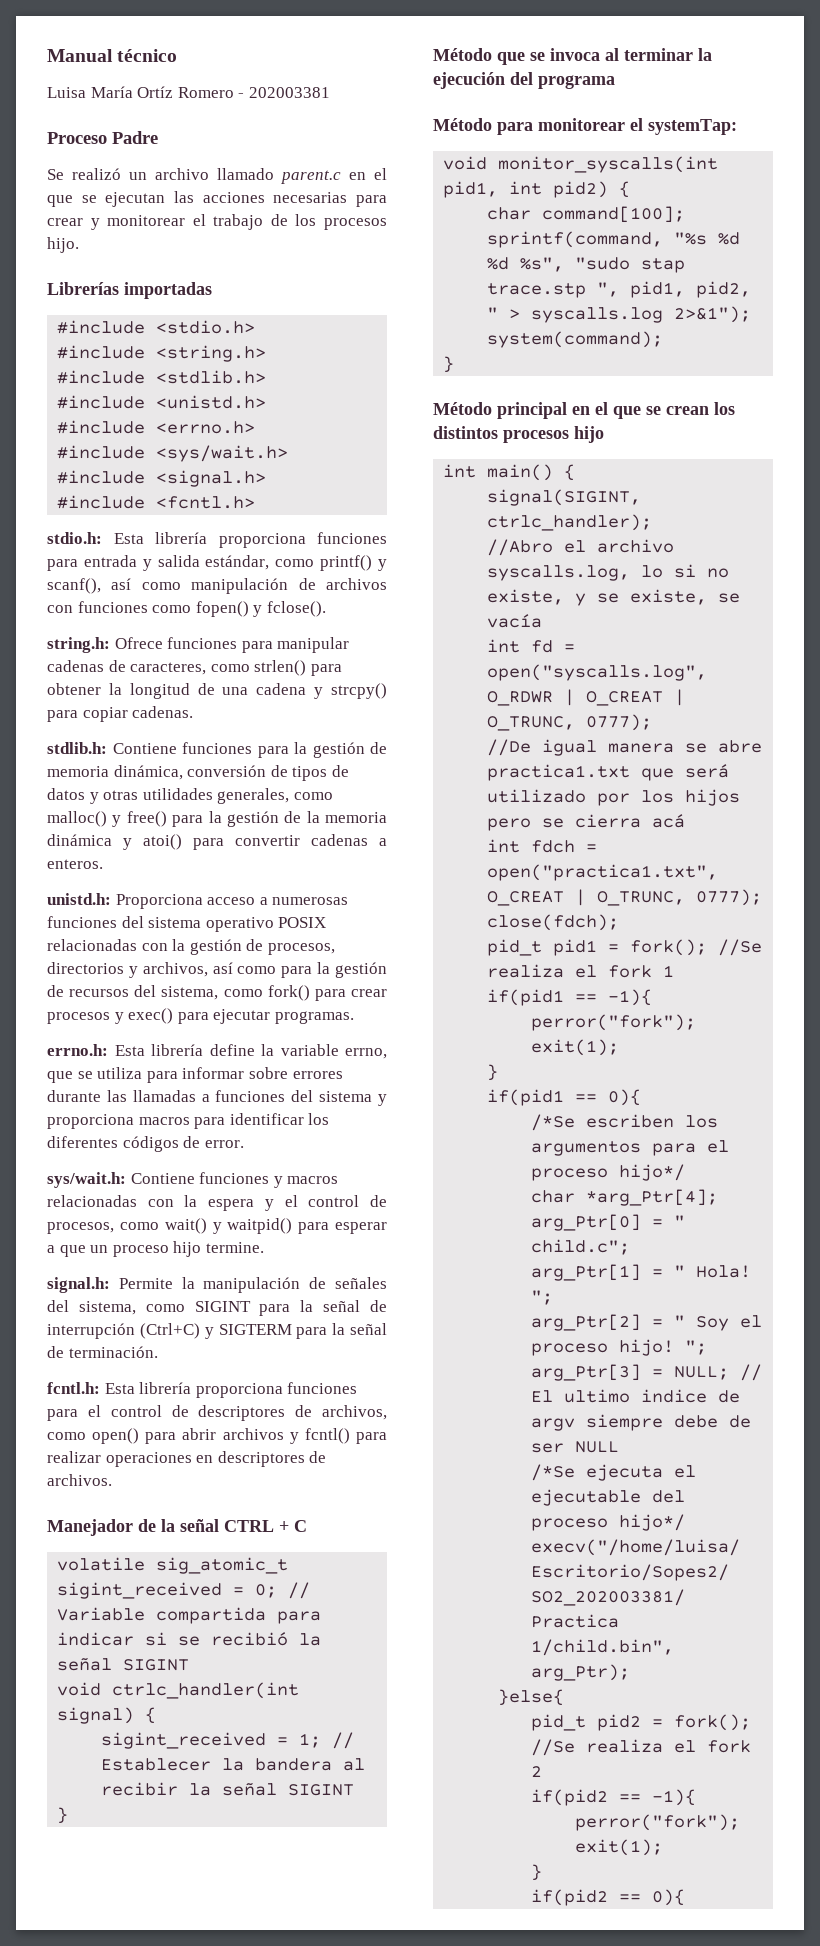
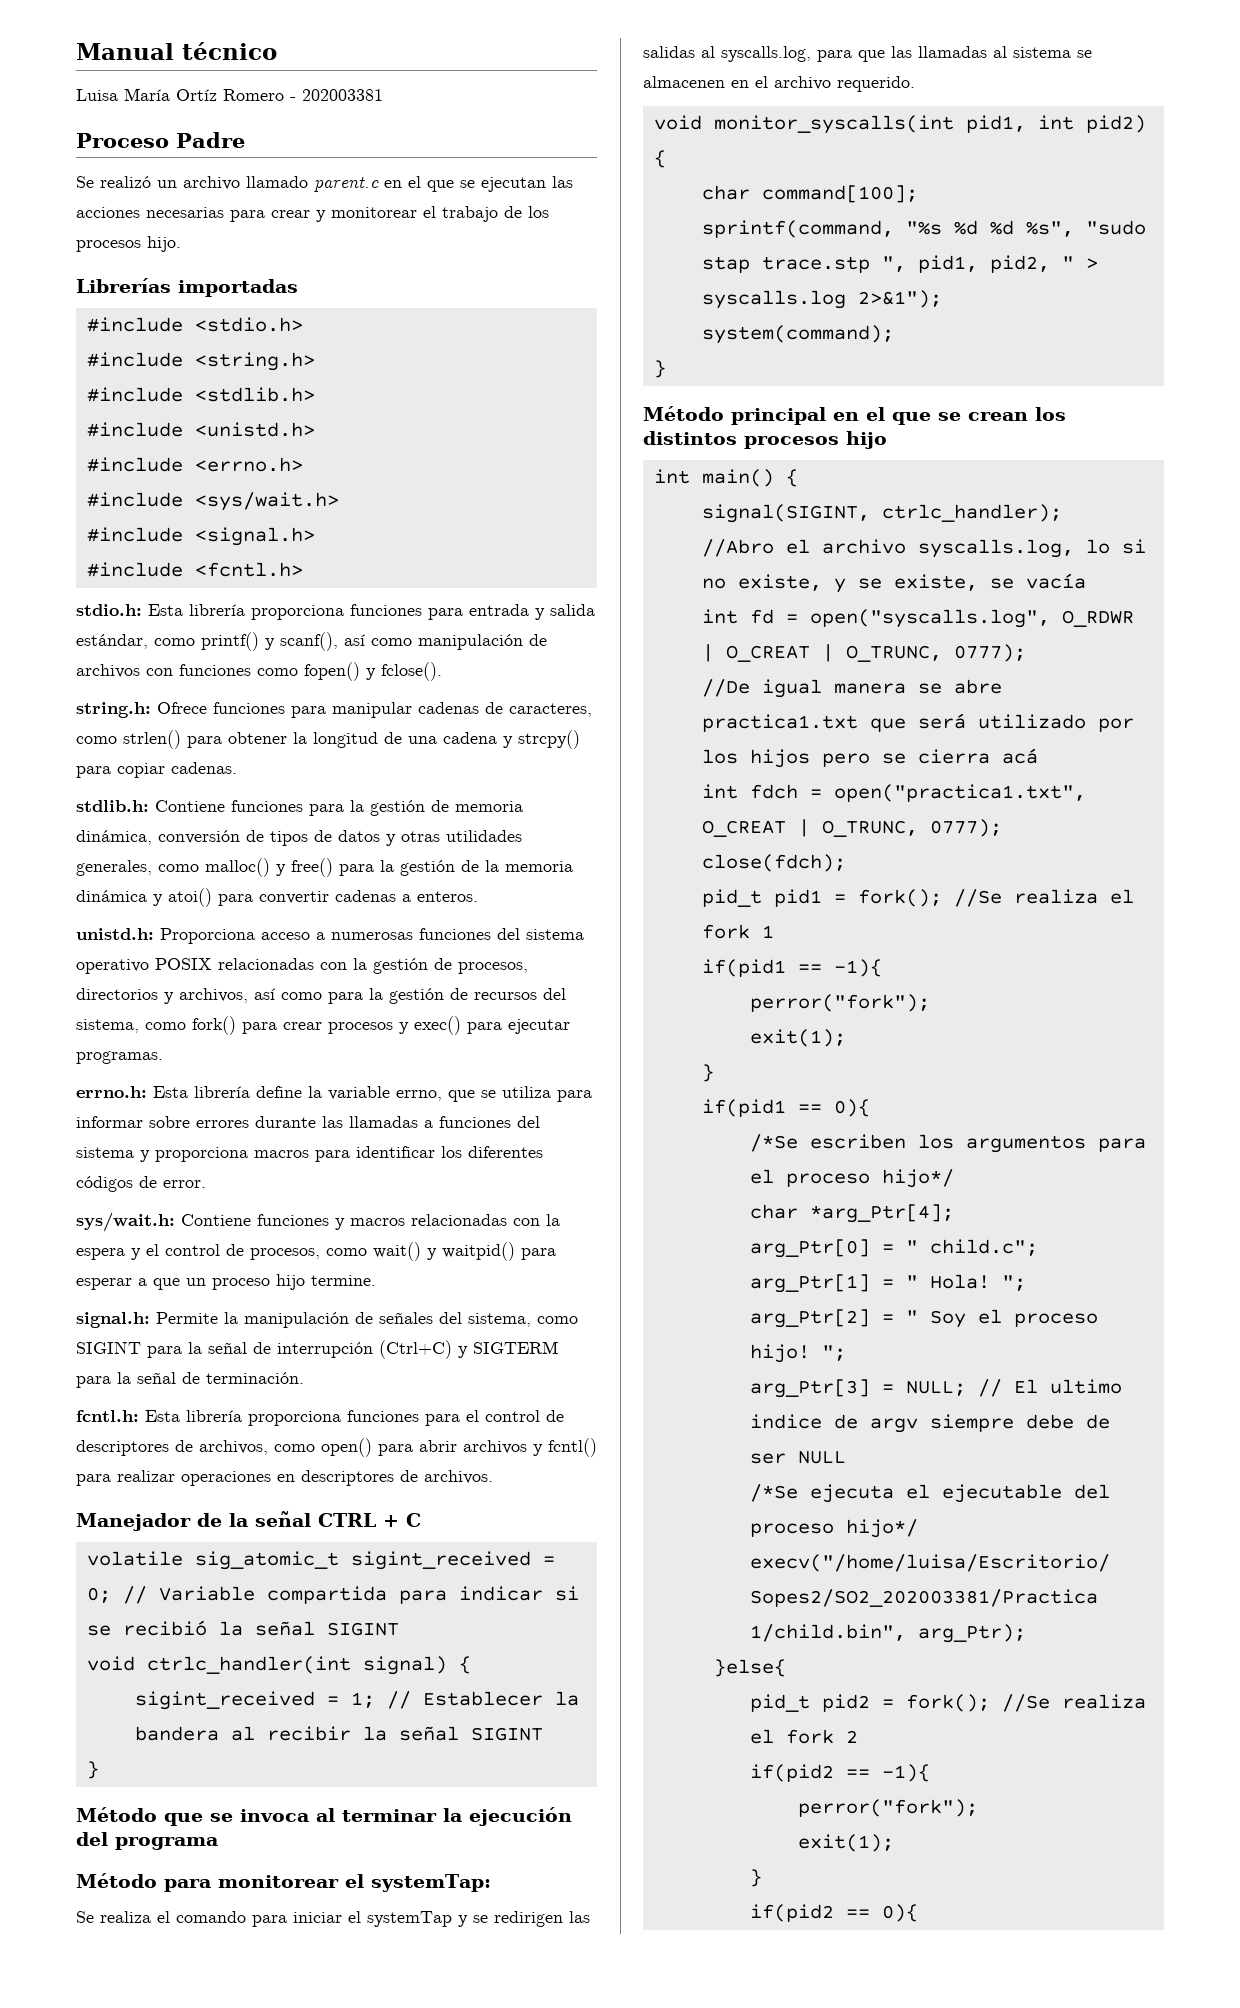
+ Se realiza el comando para iniciar el systemTap y se redirigen las salidas al syscalls.log, para que las llamadas al sistema se almacenen en el archivo requerido.

